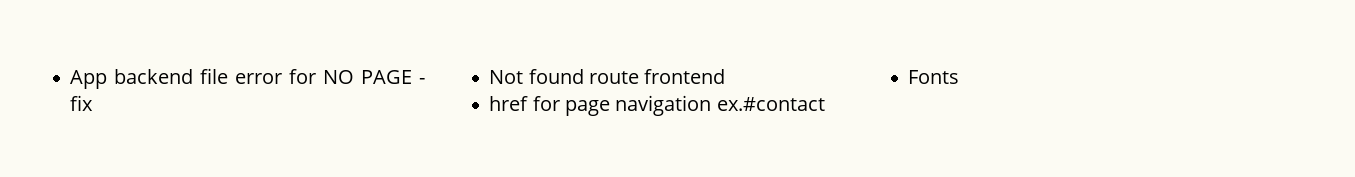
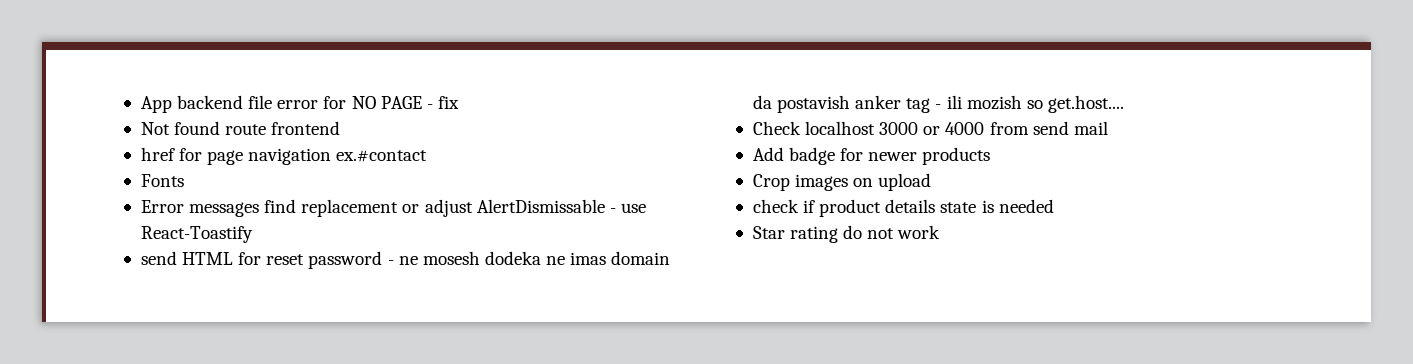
+ Error messages find replacement or adjust AlertDismissable - use React-Toastify
+ send HTML for reset password - ne mosesh dodeka ne imas domain da postavish anker tag - ili mozish so get.host....
+ Check localhost 3000 or 4000 from send mail
+ Add badge for newer products
+ Crop images on upload
+ check if product details state is needed
+ Star rating do not work

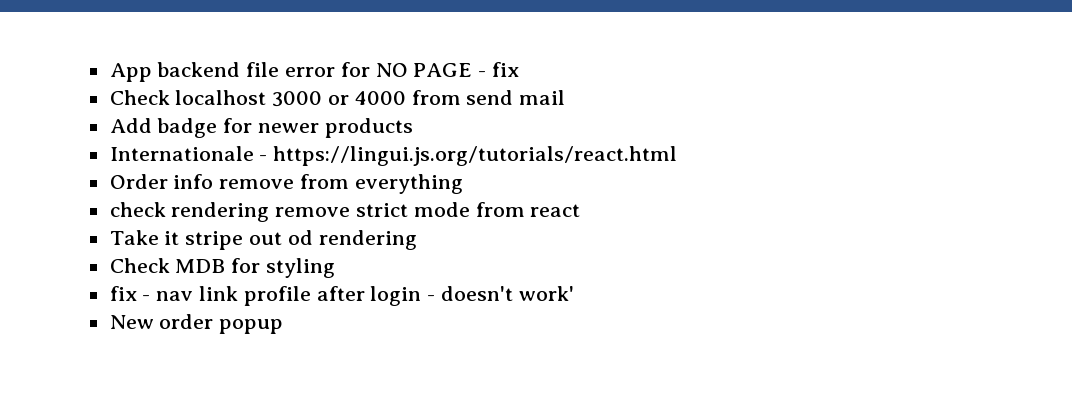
- Not found route frontend
- href for page navigation ex.#contact
- Fonts
- Error messages find replacement or adjust AlertDismissable - use React-Toastify
- send HTML for reset password - ne mosesh dodeka ne imas domain da postavish anker tag - ili mozish so get.host....
- Crop images on upload
- check if product details state is needed
- Star rating do not work
+ Internationale - https://lingui.js.org/tutorials/react.html
+ Order info remove from everything
+ check rendering remove strict mode from react
+ Take it stripe out od rendering
+ Check MDB for styling
+ fix - nav link profile after login - doesn't work'
+ New order popup

